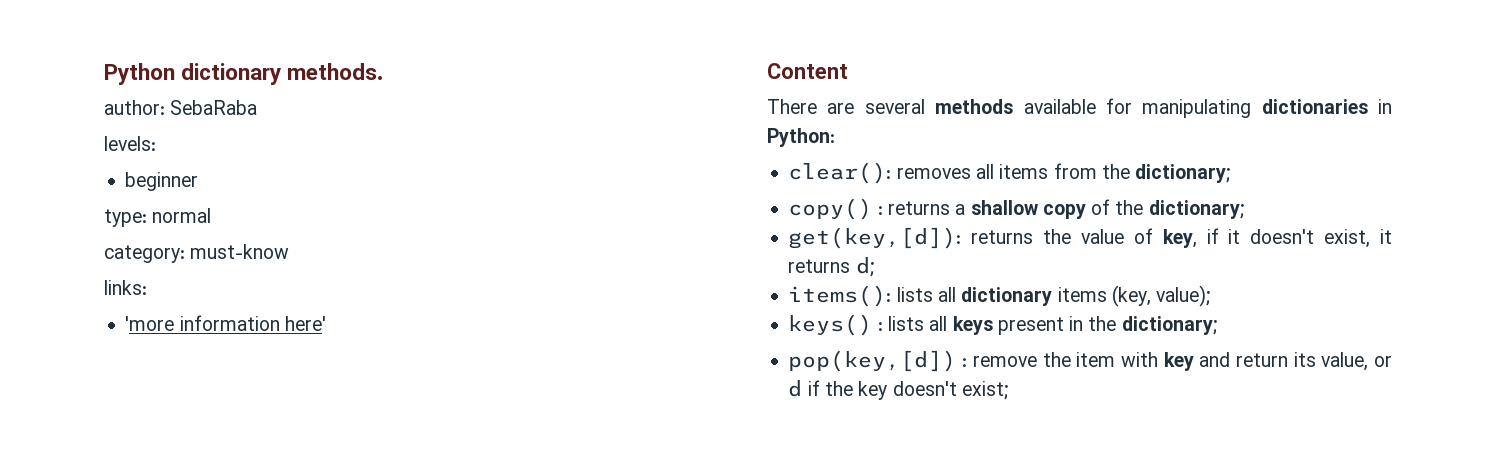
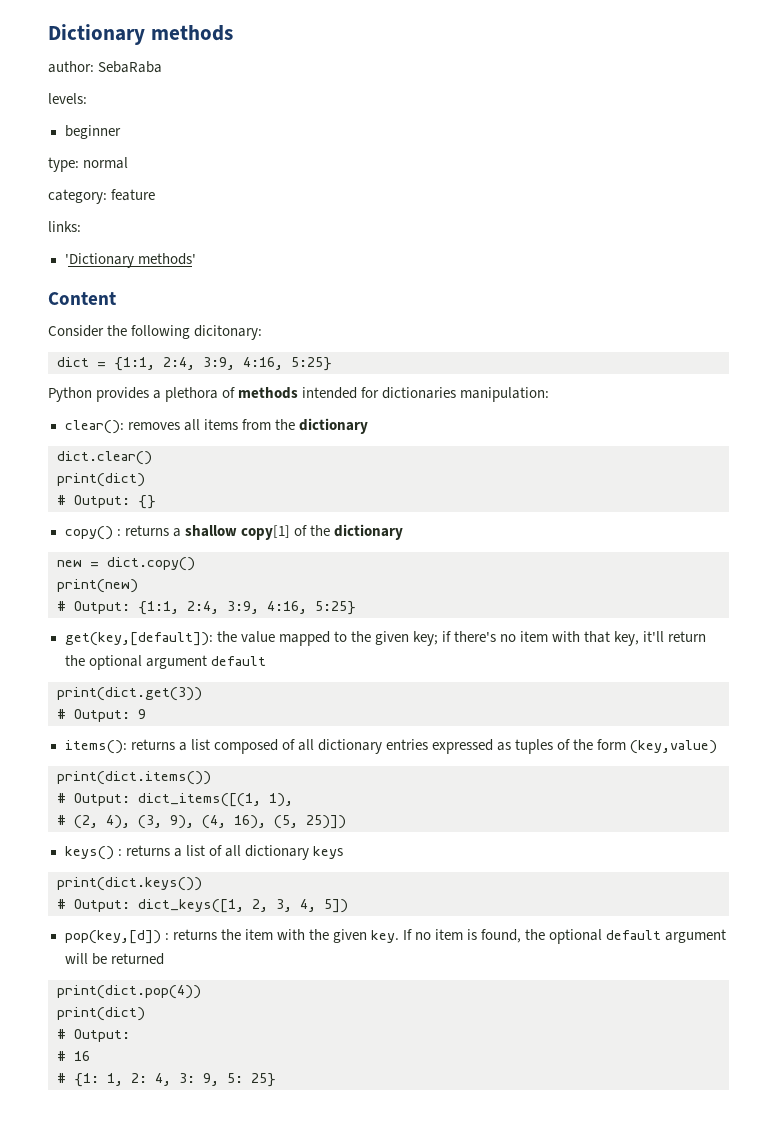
- Python dictionary methods.
+ Dictionary methods
- category: must-know
+ category: feature
- 'more information here'
+ 'Dictionary methods'
  Content
- There are several methods available for manipulating dictionaries in Python:
+ Consider the following dicitonary:
+ dict = {1:1, 2:4, 3:9, 4:16, 5:25}
+ Python provides a plethora of methods intended for dictionaries manipulation:
- clear(): removes all items from the dictionary;
+ clear(): removes all items from the dictionary
+ dict.clear()
+ print(dict)
+ # Output: {}
- copy() : returns a shallow copy of the dictionary;
- get(key,[d]): returns the value of key, if it doesn't exist, it returns d;
- items(): lists all dictionary items (key, value);
- keys() : lists all keys present in the dictionary;
+ copy() : returns a shallow copy[1] of the dictionary
+ new = dict.copy()
+ print(new)
+ # Output: {1:1, 2:4, 3:9, 4:16, 5:25}
+ get(key,[default]): the value mapped to the given key; if there's no item with that key, it'll return the optional argument default
+ print(dict.get(3))
+ # Output: 9
+ items(): returns a list composed of all dictionary entries expressed as tuples of the form (key,value)
+ print(dict.items())
+ # Output: dict_items([(1, 1),
+ # (2, 4), (3, 9), (4, 16), (5, 25)])
+ keys() : returns a list of all dictionary keys
+ print(dict.keys())
+ # Output: dict_keys([1, 2, 3, 4, 5])
- pop(key,[d]) : remove the item with key and return its value, or d if the key doesn't exist;
+ pop(key,[d]) : returns the item with the given key. If no item is found, the optional default argument will be returned
+ print(dict.pop(4))
+ print(dict)
+ # Output:
+ # 16
+ # {1: 1, 2: 4, 3: 9, 5: 25}

